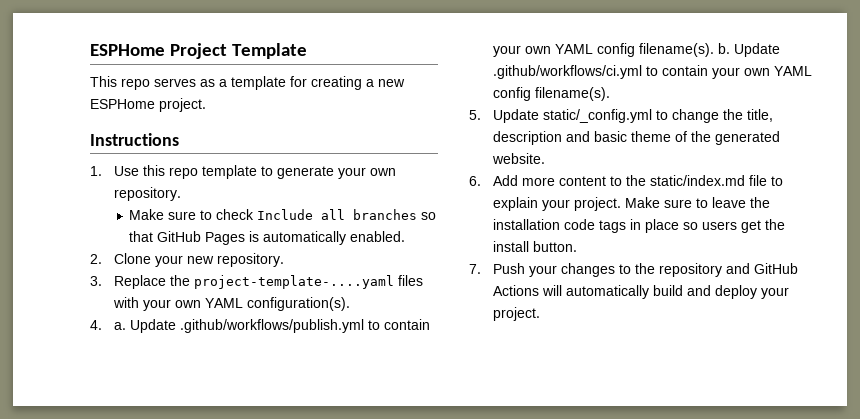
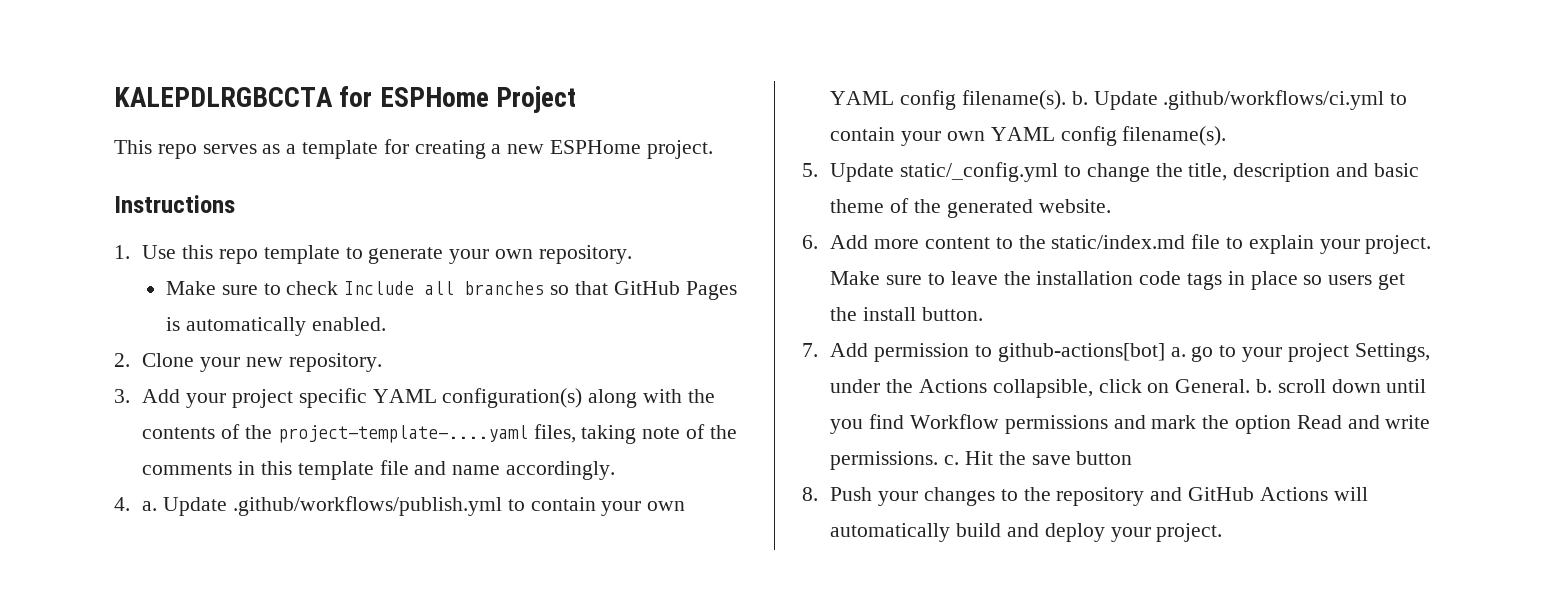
- ESPHome Project Template
+ KALEPDLRGBCCTA for ESPHome Project
- 3. Replace the project-template-....yaml files with your own YAML configuration(s).
+ 3. Add your project specific YAML configuration(s) along with the contents of the project-template-....yaml files, taking note of the comments in this template file and name accordingly.
- 7. Push your changes to the repository and GitHub Actions will automatically build and deploy your project.
+ 7. Add permission to github-actions[bot] a. go to your project Settings, under the Actions collapsible, click on General. b. scroll down until you find Workflow permissions and mark the option Read and write permissions. c. Hit the save button
+ 8. Push your changes to the repository and GitHub Actions will automatically build and deploy your project.

